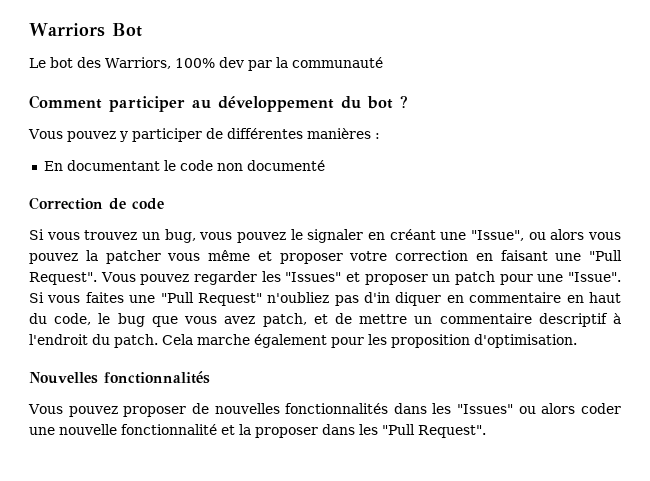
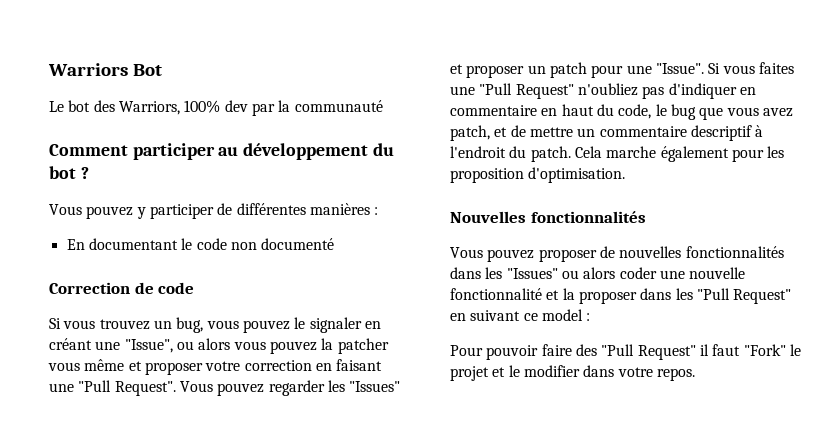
- Si vous faites une "Pull Request" n'oubliez pas d'in diquer en commentaire en haut du code, le bug que vous avez patch, et de mettre un commentaire descriptif à l'endroit du patch.
+ Si vous faites une "Pull Request" n'oubliez pas d'indiquer en commentaire en haut du code, le bug que vous avez patch, et de mettre un commentaire descriptif à l'endroit du patch.
- Vous pouvez proposer de nouvelles fonctionnalités dans les "Issues" ou alors coder une nouvelle fonctionnalité et la proposer dans les "Pull Request".
+ Vous pouvez proposer de nouvelles fonctionnalités dans les "Issues" ou alors coder une nouvelle fonctionnalité et la proposer dans les "Pull Request" en suivant ce model :
+ Pour pouvoir faire des "Pull Request" il faut "Fork" le projet et le modifier dans votre repos.

